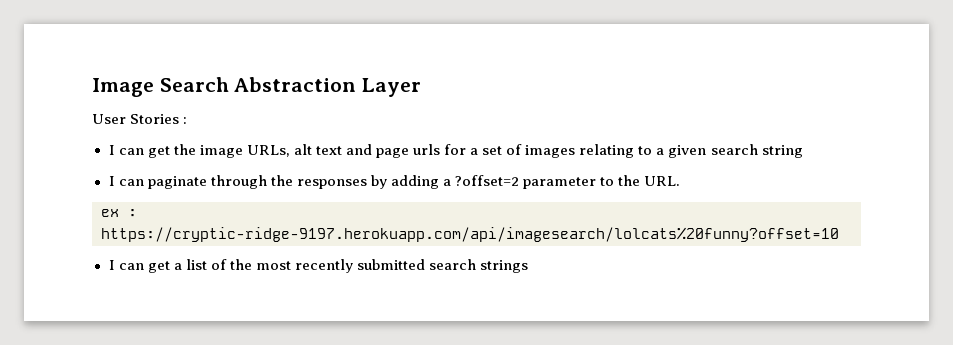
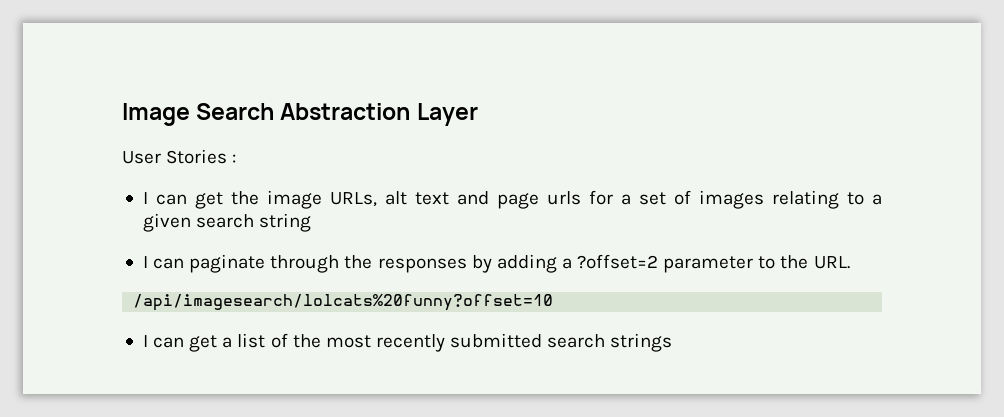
- ex : https://cryptic-ridge-9197.herokuapp.com/api/imagesearch/lolcats%20funny?offset=10
+ /api/imagesearch/lolcats%20funny?offset=10

